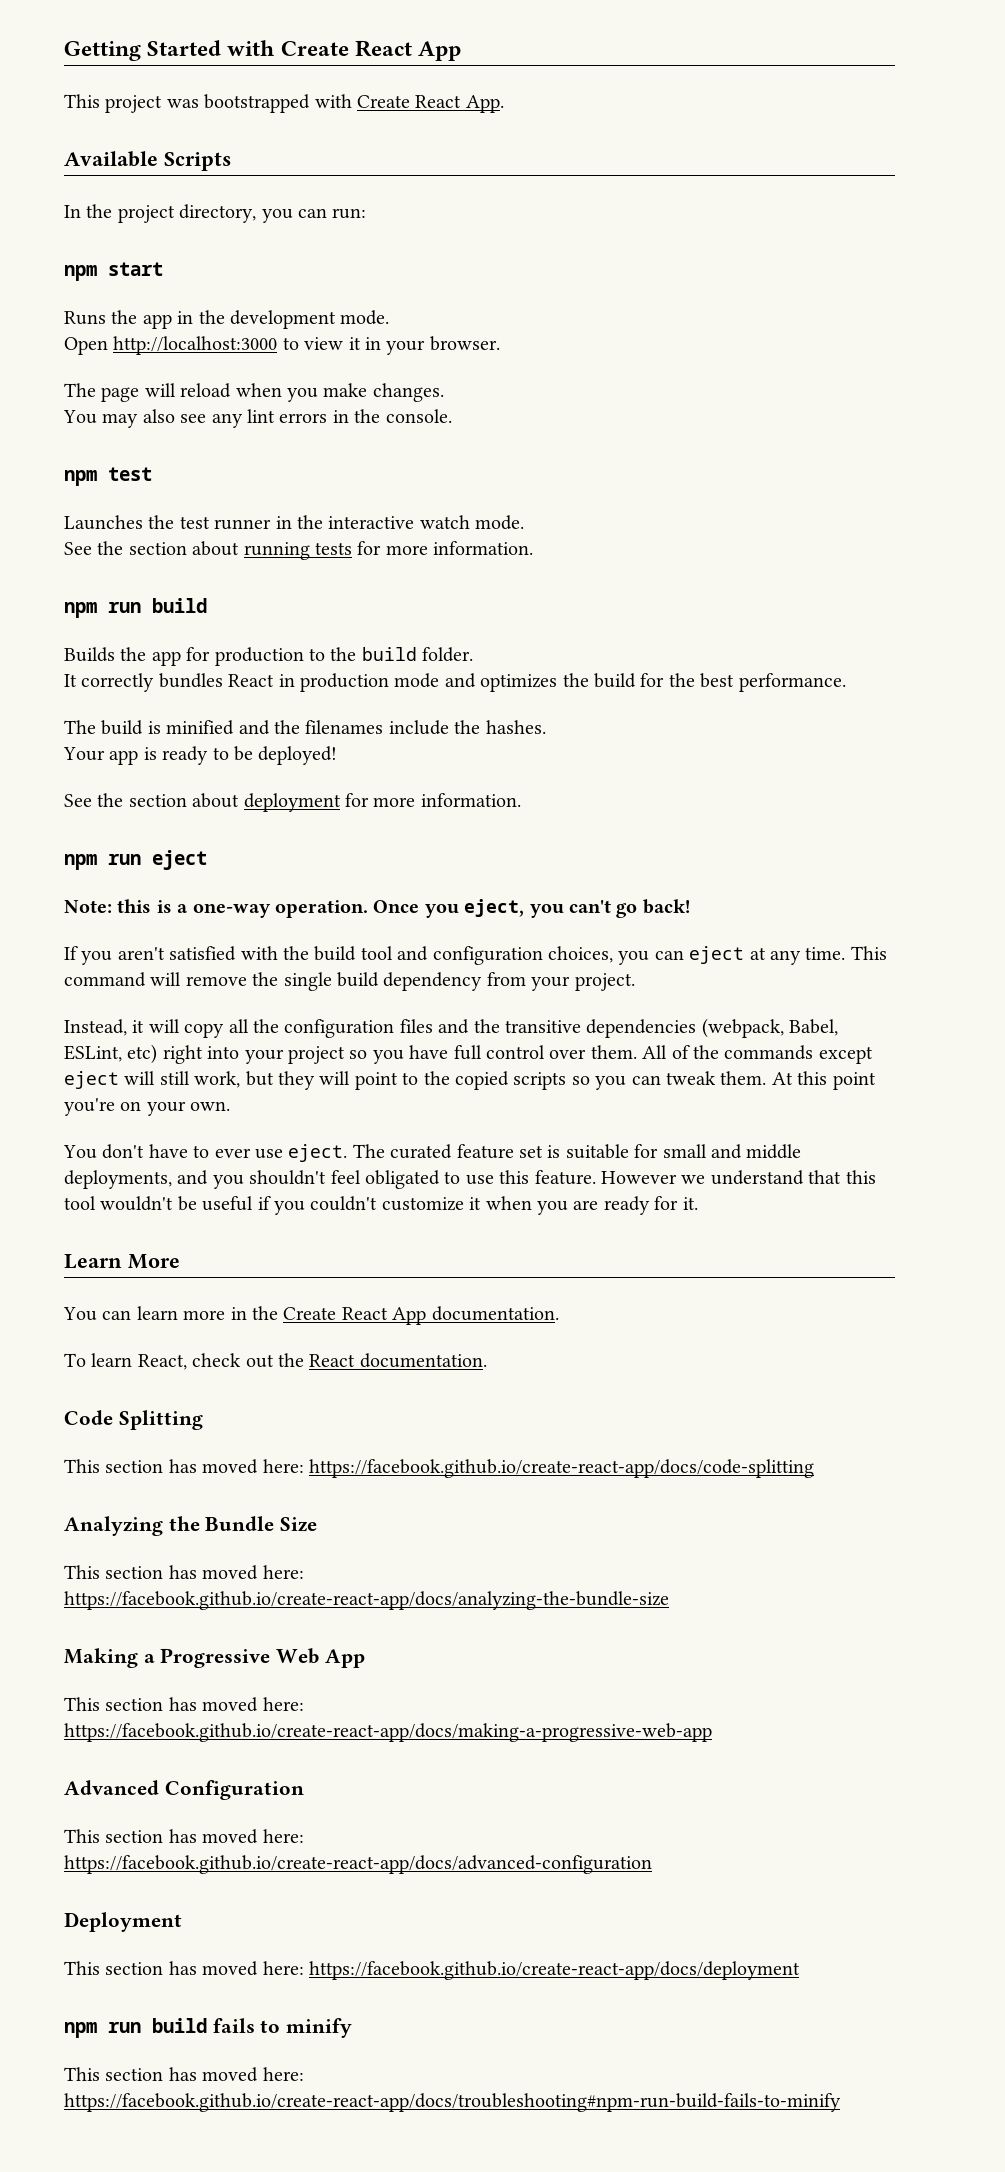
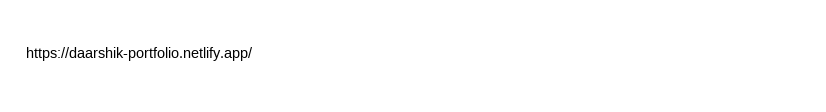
- Getting Started with Create React App
- This project was bootstrapped with Create React App.
- Available Scripts
- In the project directory, you can run:
- npm start
- Runs the app in the development mode.
- Open http://localhost:3000 to view it in your browser.
- The page will reload when you make changes.
- You may also see any lint errors in the console.
- npm test
- Launches the test runner in the interactive watch mode.
- See the section about running tests for more information.
- npm run build
- Builds the app for production to the build folder.
- It correctly bundles React in production mode and optimizes the build for the best performance.
- The build is minified and the filenames include the hashes.
- Your app is ready to be deployed!
- See the section about deployment for more information.
- npm run eject
- Note: this is a one-way operation. Once you eject, you can't go back!
- If you aren't satisfied with the build tool and configuration choices, you can eject at any time. This command will remove the single build dependency from your project.
- Instead, it will copy all the configuration files and the transitive dependencies (webpack, Babel, ESLint, etc) right into your project so you have full control over them. All of the commands except eject will still work, but they will point to the copied scripts so you can tweak them. At this point you're on your own.
- You don't have to ever use eject. The curated feature set is suitable for small and middle deployments, and you shouldn't feel obligated to use this feature. However we understand that this tool wouldn't be useful if you couldn't customize it when you are ready for it.
- Learn More
- You can learn more in the Create React App documentation.
- To learn React, check out the React documentation.
- Code Splitting
- This section has moved here: https://facebook.github.io/create-react-app/docs/code-splitting
- Analyzing the Bundle Size
- This section has moved here: https://facebook.github.io/create-react-app/docs/analyzing-the-bundle-size
- Making a Progressive Web App
- This section has moved here: https://facebook.github.io/create-react-app/docs/making-a-progressive-web-app
- Advanced Configuration
- This section has moved here: https://facebook.github.io/create-react-app/docs/advanced-configuration
- Deployment
- This section has moved here: https://facebook.github.io/create-react-app/docs/deployment
- npm run build fails to minify
- This section has moved here: https://facebook.github.io/create-react-app/docs/troubleshooting#npm-run-build-fails-to-minify
+ https://daarshik-portfolio.netlify.app/

